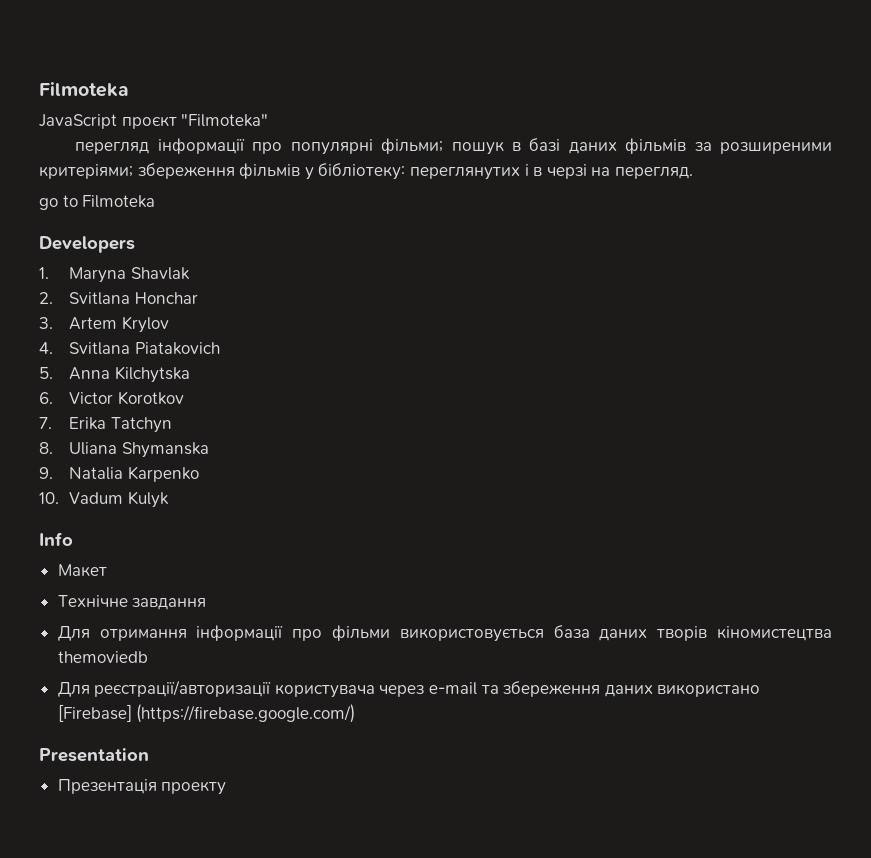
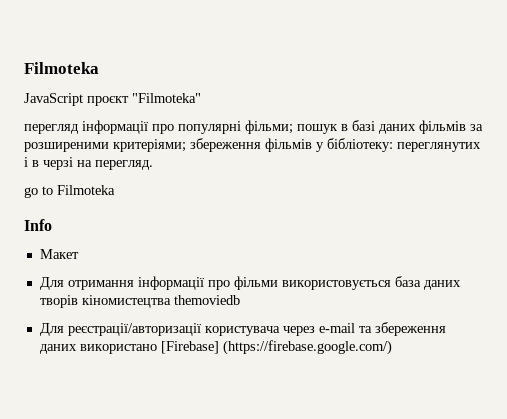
- Developers
- 1. Maryna Shavlak
- 2. Svitlana Honchar
- 3. Artem Krylov
- 4. Svitlana Piatakovich
- 5. Anna Kilchytska
- 6. Victor Korotkov
- 7. Erika Tatchyn
- 8. Uliana Shymanska
- 9. Natalia Karpenko
- 10. Vadum Kulyk
- Технічне завдання
- Presentation
- Презентація проекту

